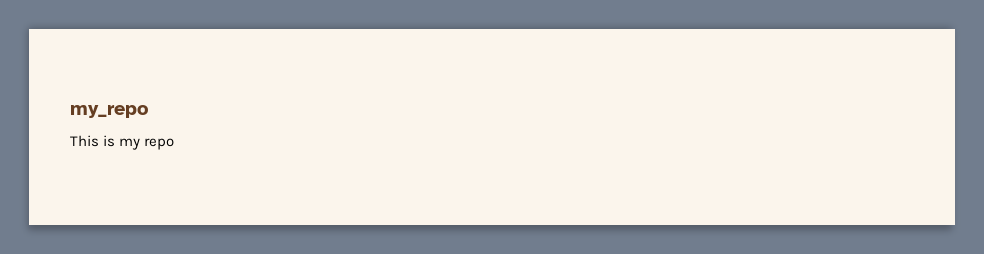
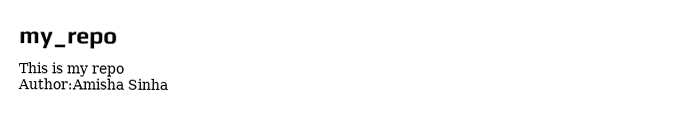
+ Author:Amisha Sinha

